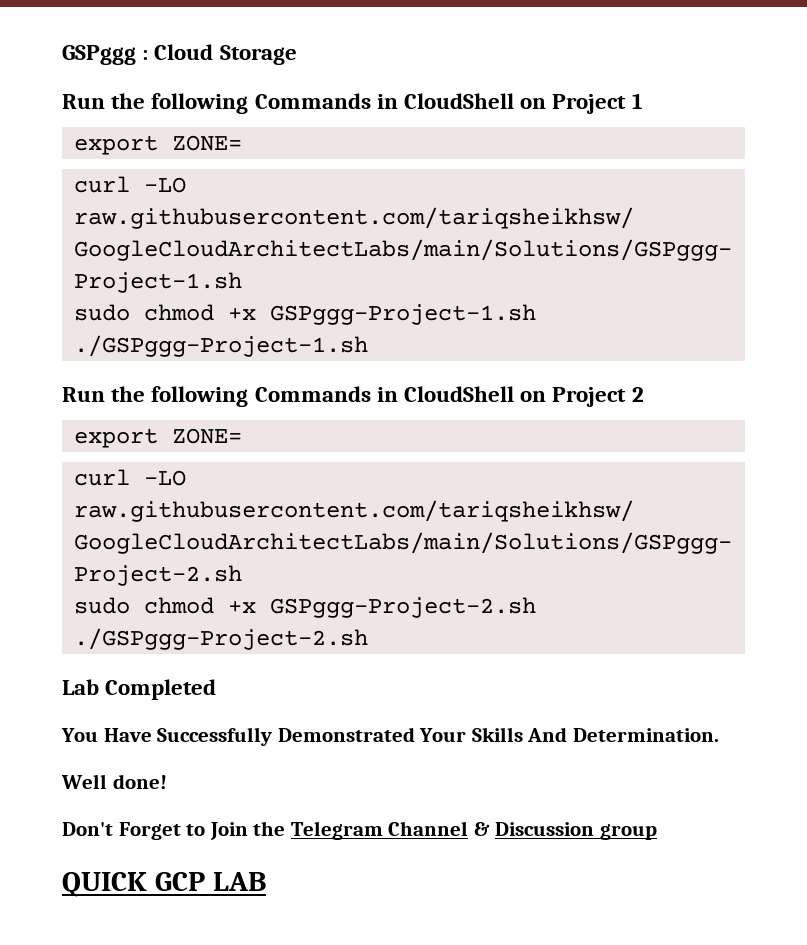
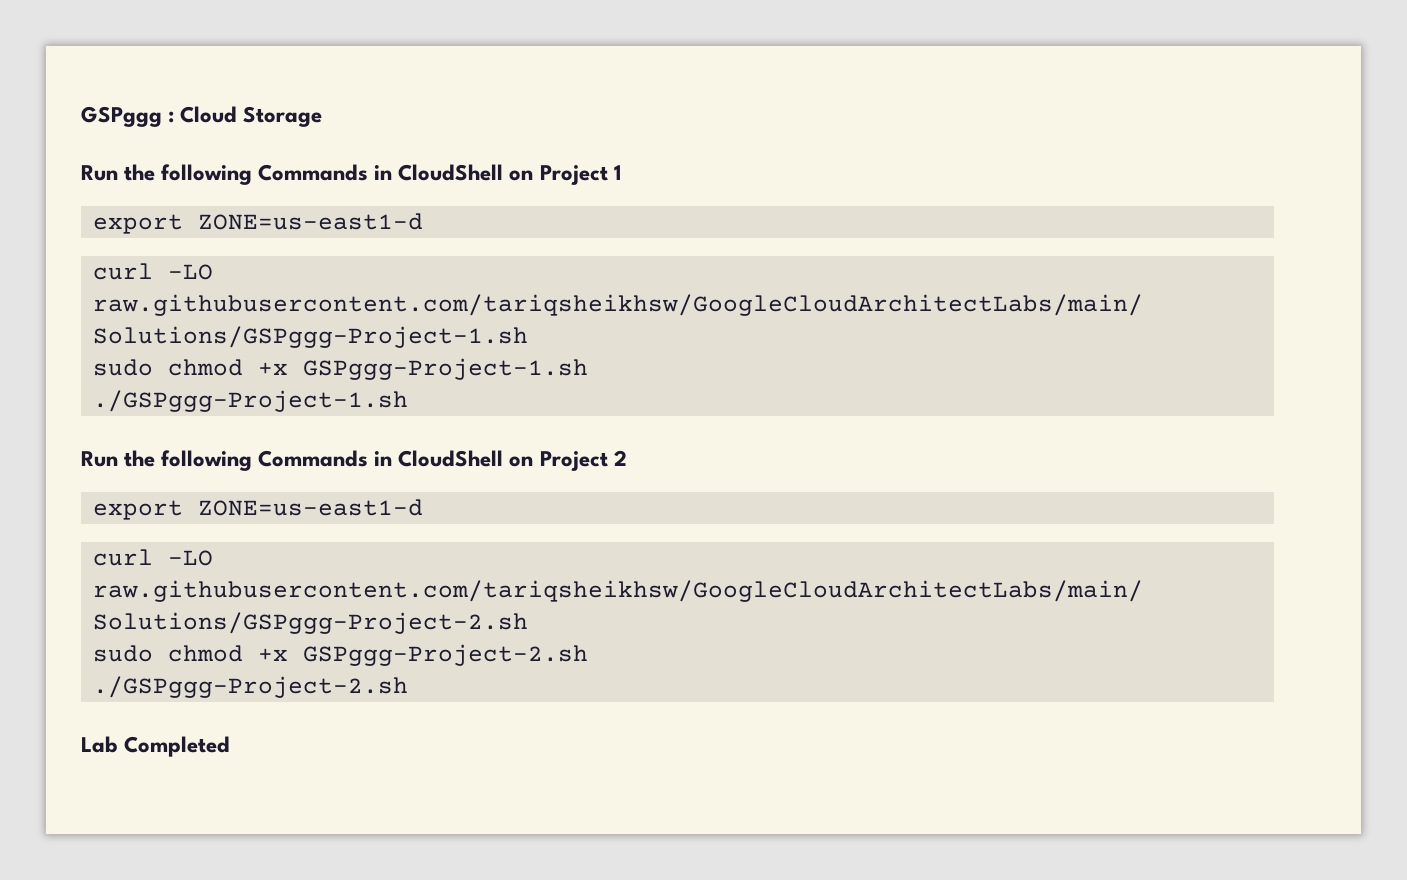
  Run the following Commands in CloudShell on Project 1
- export ZONE=
+ export ZONE=us-east1-d
  Run the following Commands in CloudShell on Project 2
- export ZONE=
+ export ZONE=us-east1-d
- You Have Successfully Demonstrated Your Skills And Determination.
- Well done!
- Don't Forget to Join the Telegram Channel & Discussion group
- QUICK GCP LAB

